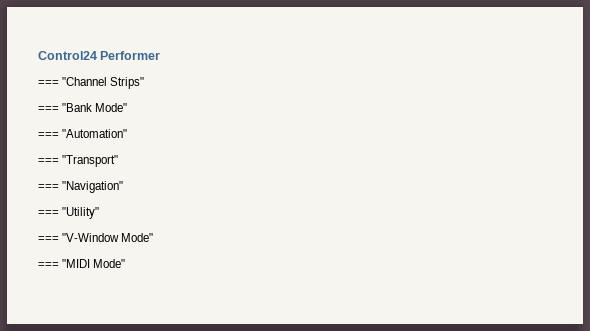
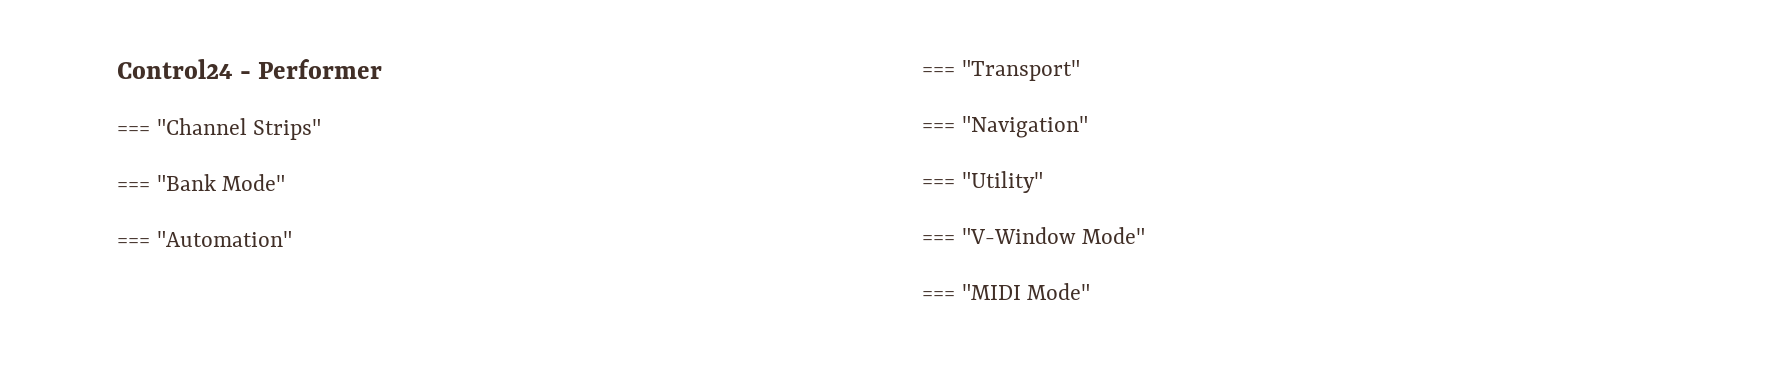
- Control24 Performer
+ Control24 - Performer

